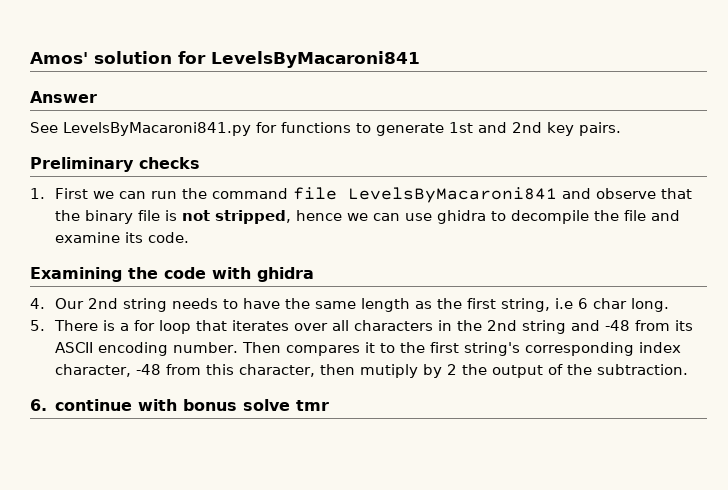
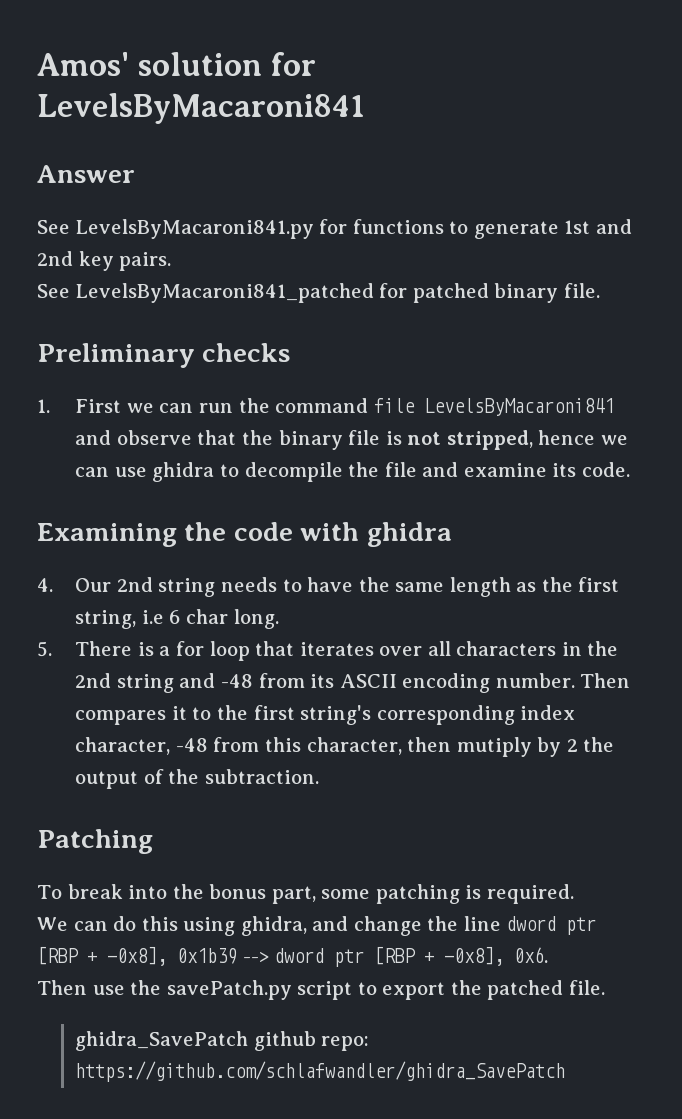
+ See LevelsByMacaroni841_patched for patched binary file.
- 6. continue with bonus solve tmr
+ Patching
+ To break into the bonus part, some patching is required.
+ We can do this using ghidra, and change the line dword ptr [RBP + -0x8], 0x1b39 --> dword ptr [RBP + -0x8], 0x6.
+ Then use the savePatch.py script to export the patched file.
+ ghidra_SavePatch github repo: https://github.com/schlafwandler/ghidra_SavePatch

